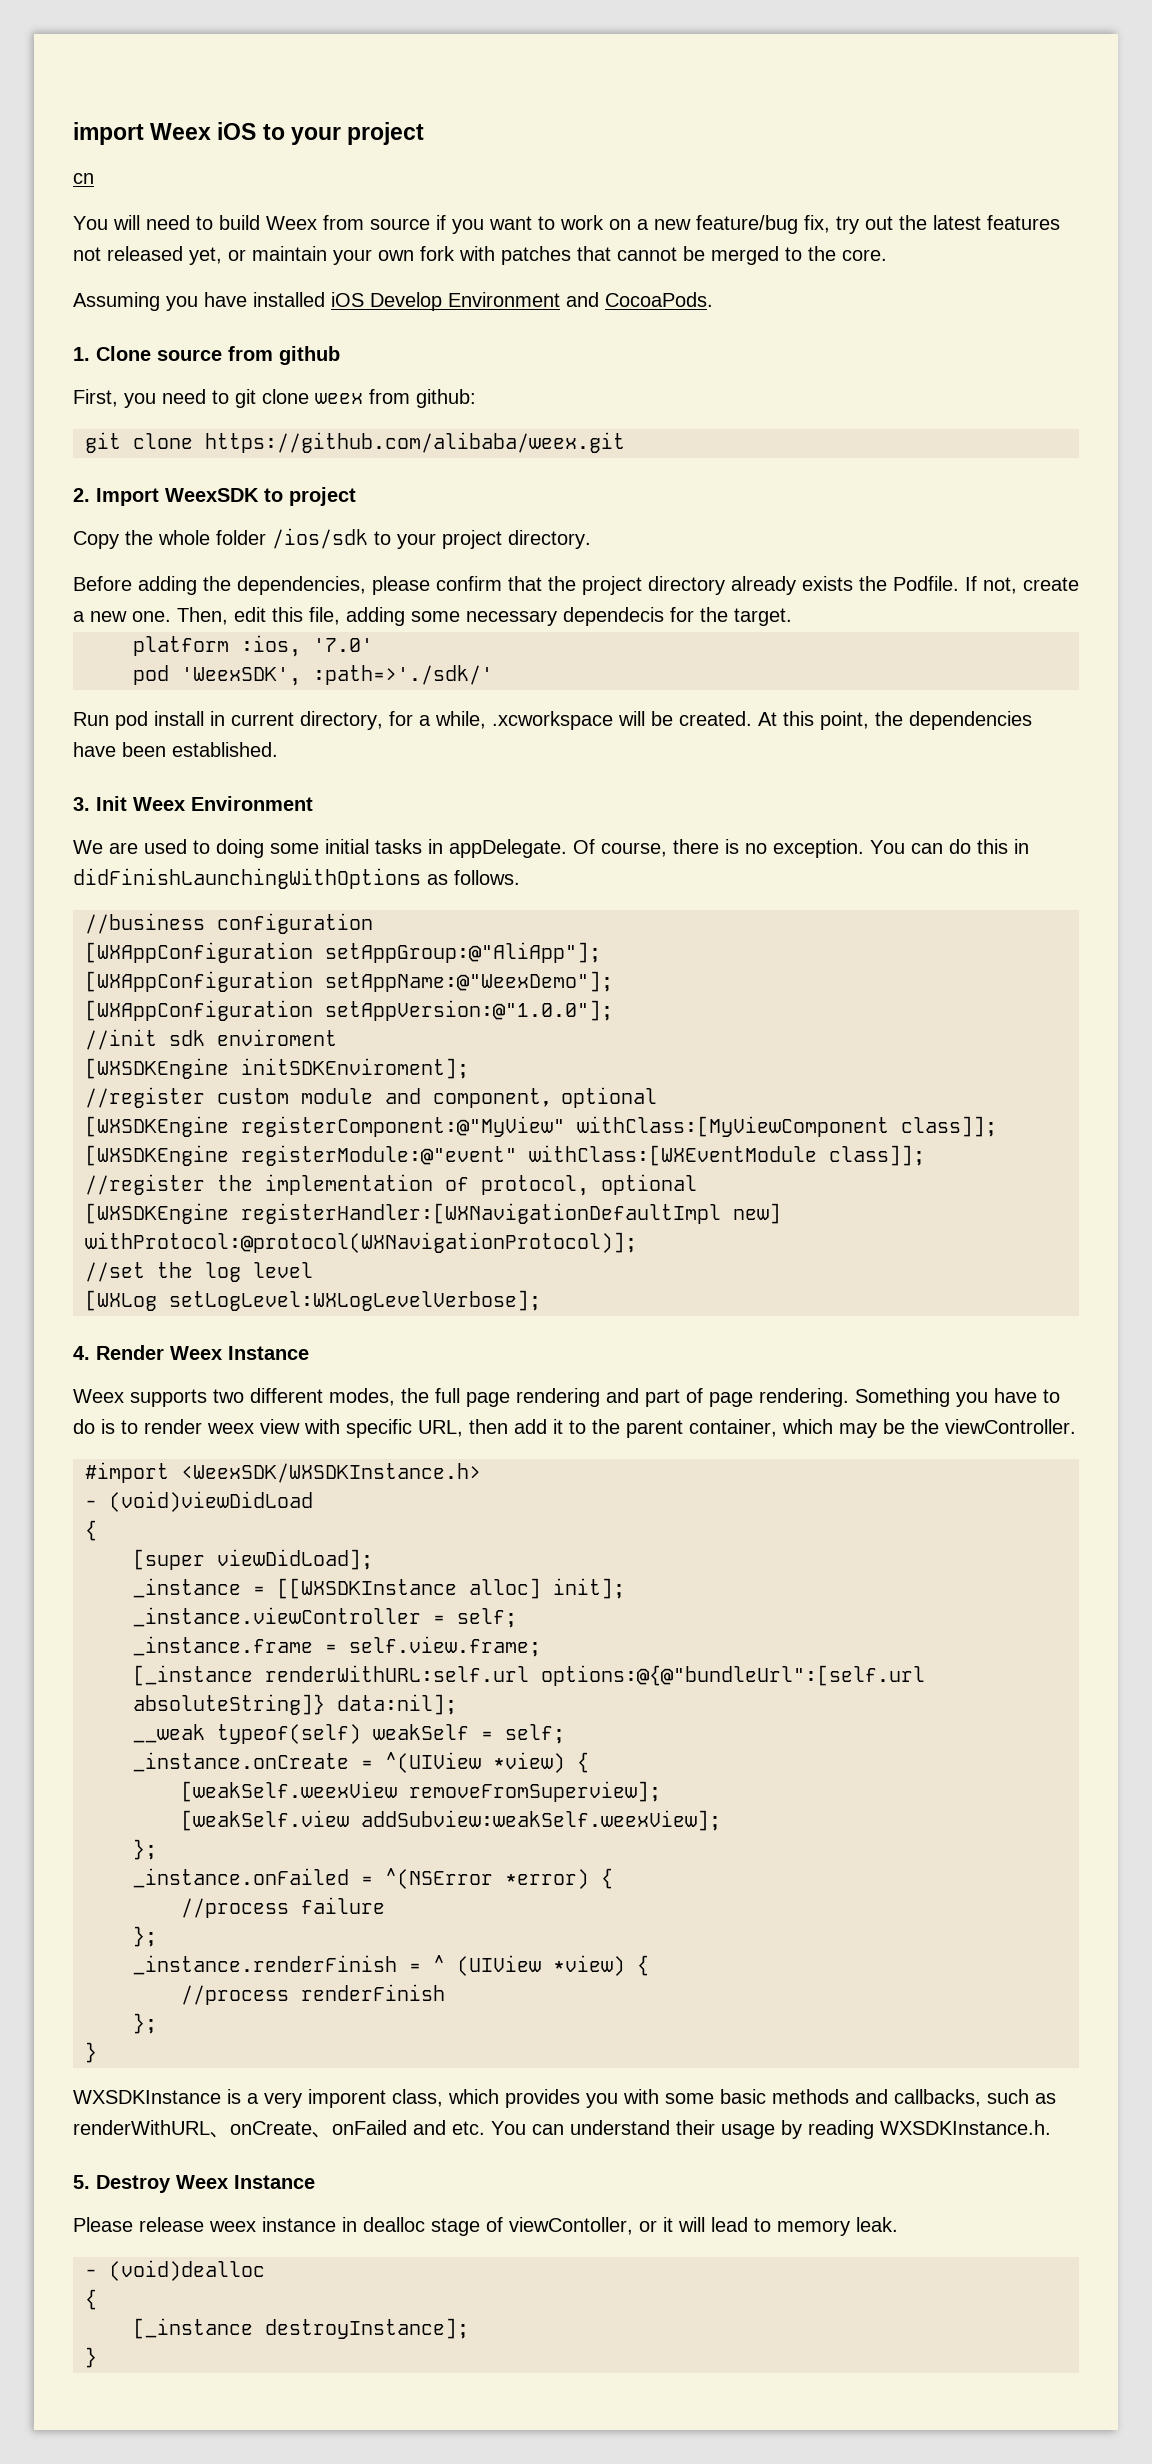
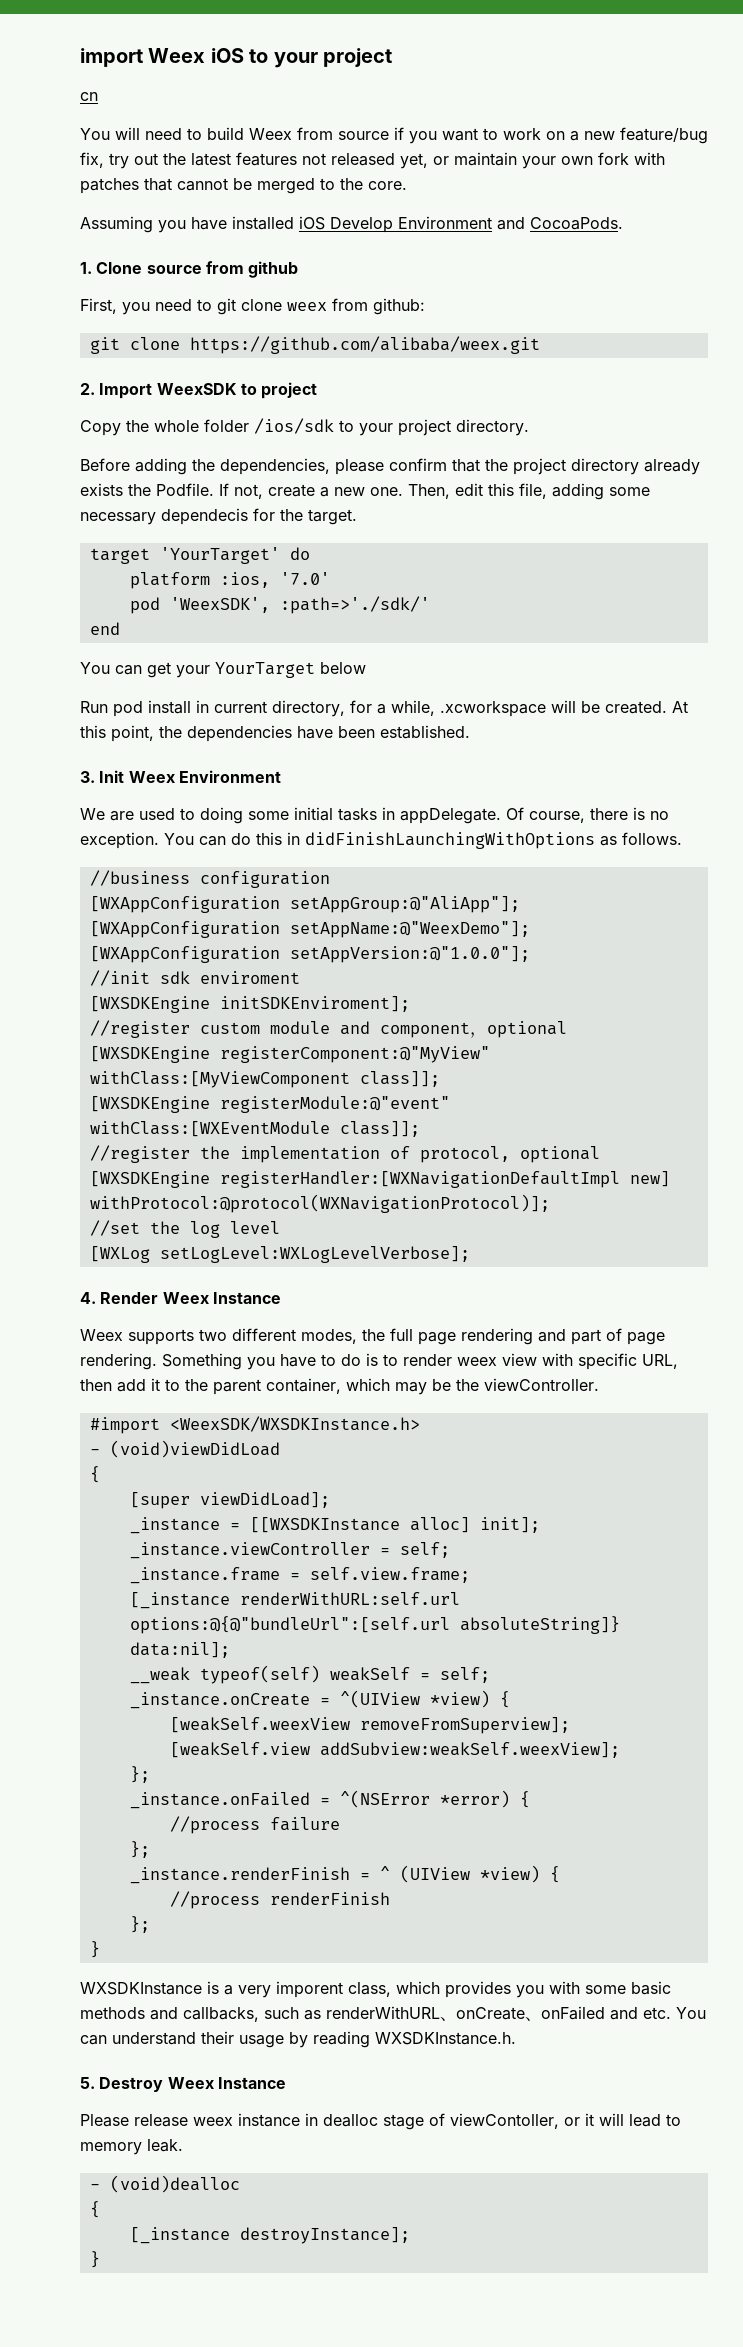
+ target 'YourTarget' do
+ end
+ You can get your YourTarget below

